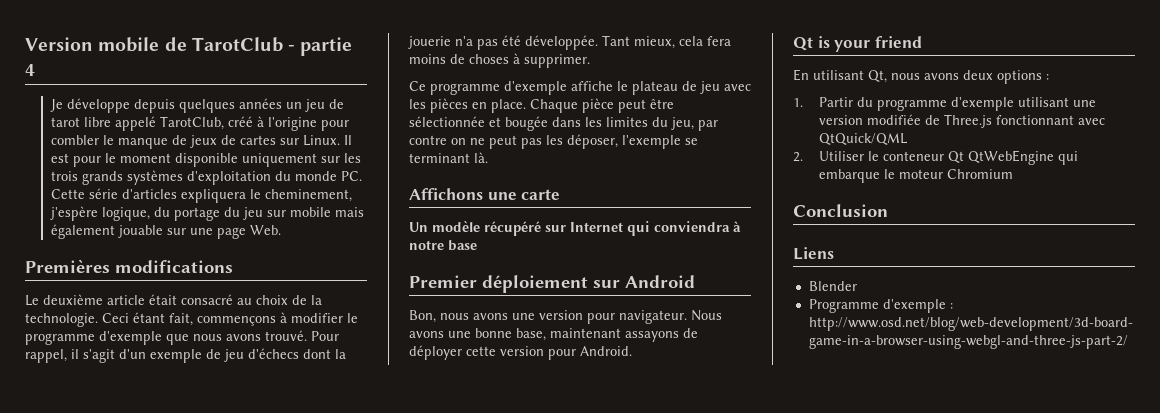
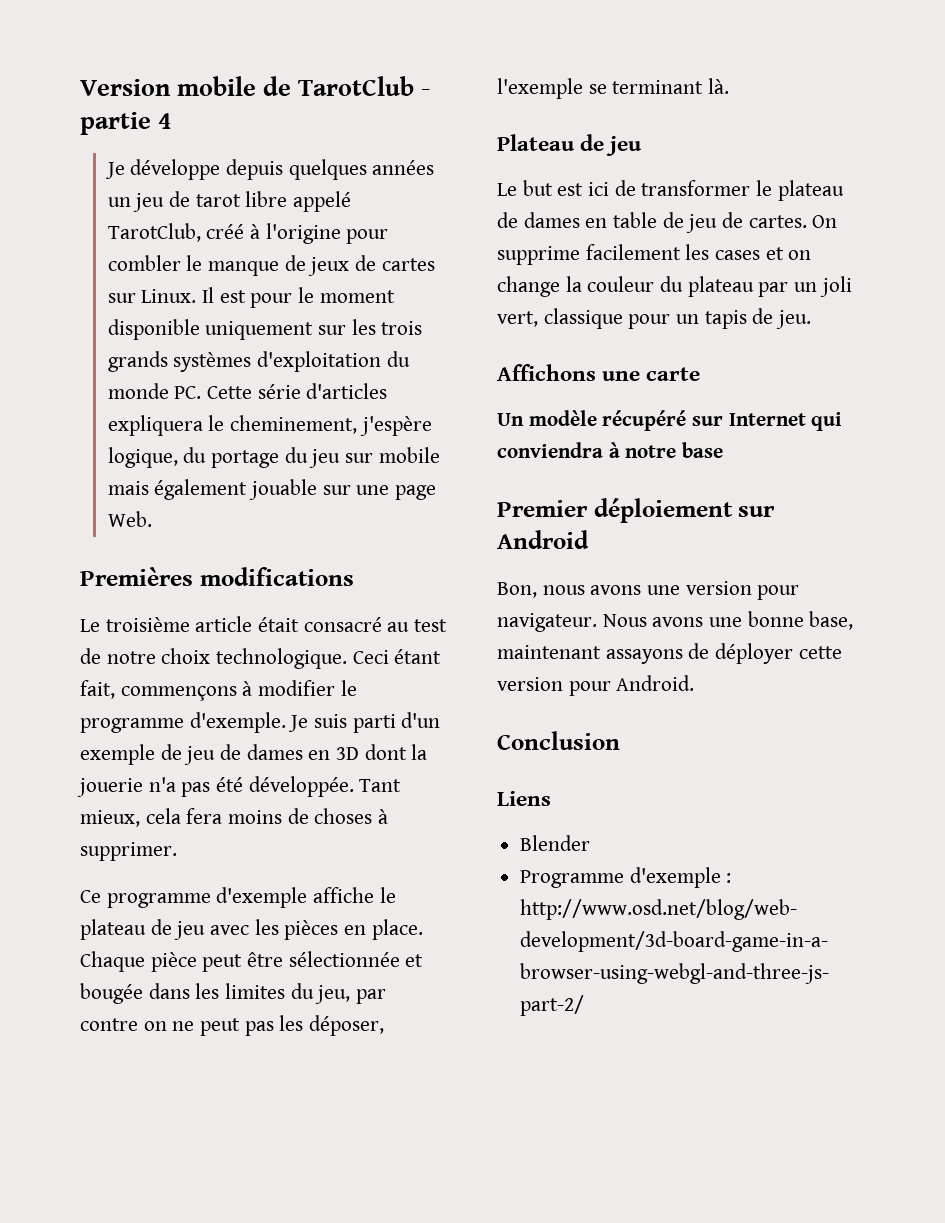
- Le deuxième article était consacré au choix de la technologie.
+ Le troisième article était consacré au test de notre choix technologique.
- Ceci étant fait, commençons à modifier le programme d'exemple que nous avons trouvé. Pour rappel, il s'agit d'un exemple de jeu d'échecs dont la jouerie n'a pas été développée.
+ Ceci étant fait, commençons à modifier le programme d'exemple. Je suis parti d'un exemple de jeu de dames en 3D dont la jouerie n'a pas été développée.
+ Plateau de jeu
+ Le but est ici de transformer le plateau de dames en table de jeu de cartes. On supprime facilement les cases et on change la couleur du plateau par un joli vert, classique pour un tapis de jeu.
- Qt is your friend
- En utilisant Qt, nous avons deux options :
- 1. Partir du programme d'exemple utilisant une version modifiée de Three.js fonctionnant avec QtQuick/QML
- 2. Utiliser le conteneur Qt QtWebEngine qui embarque le moteur Chromium

